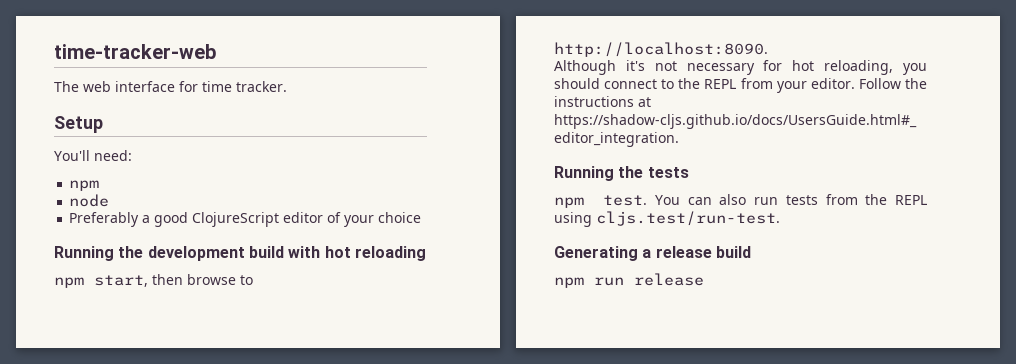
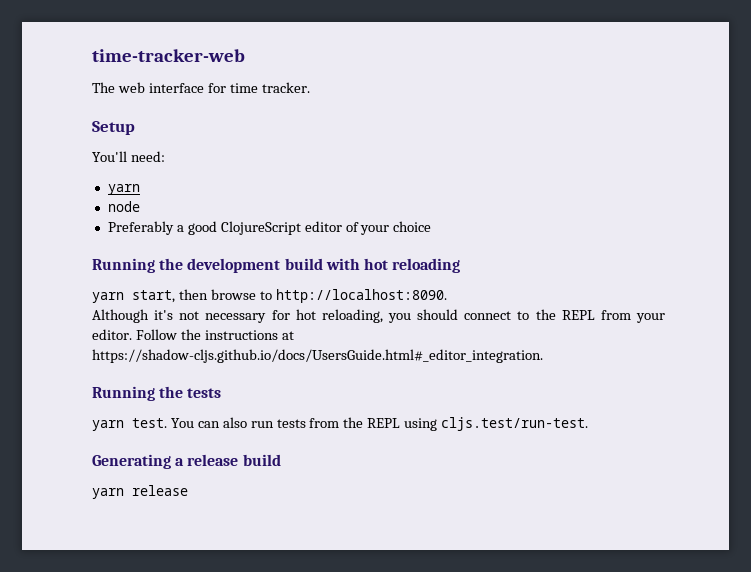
  You'll need:
- npm
+ yarn
- npm start, then browse to http://localhost:8090.
+ yarn start, then browse to http://localhost:8090.
- npm test.
+ yarn test.
- npm run release
+ yarn release

